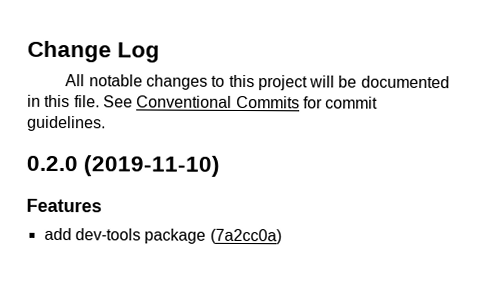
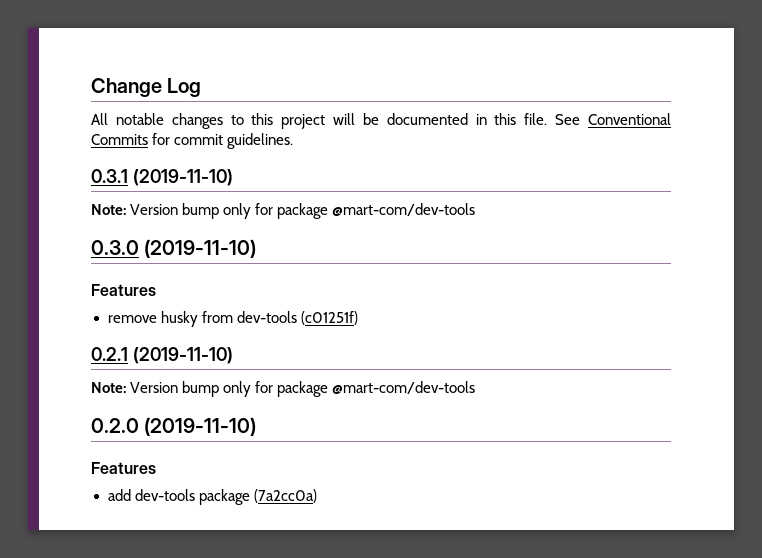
+ 0.3.1 (2019-11-10)
+ Note: Version bump only for package @mart-com/dev-tools
+ 0.3.0 (2019-11-10)
+ Features
+ remove husky from dev-tools (c01251f)
+ 0.2.1 (2019-11-10)
+ Note: Version bump only for package @mart-com/dev-tools

